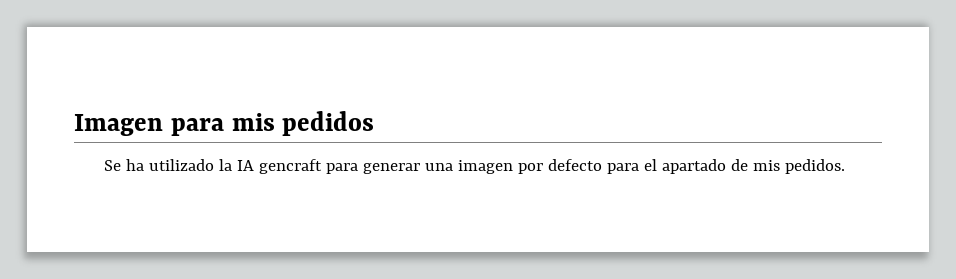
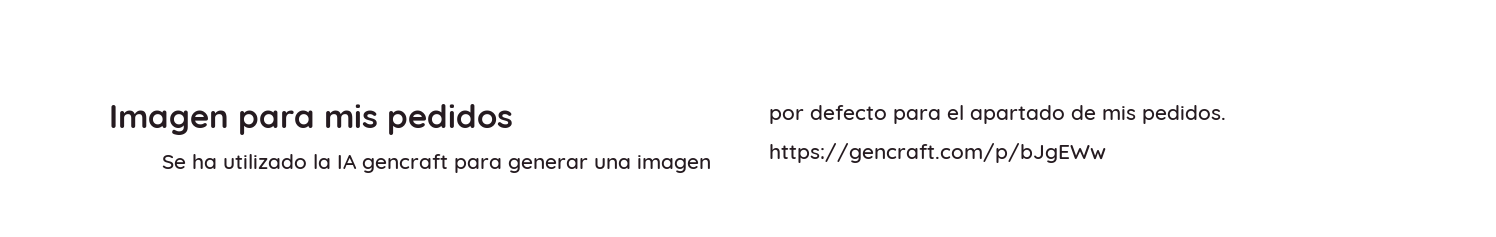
+ https://gencraft.com/p/bJgEWw

